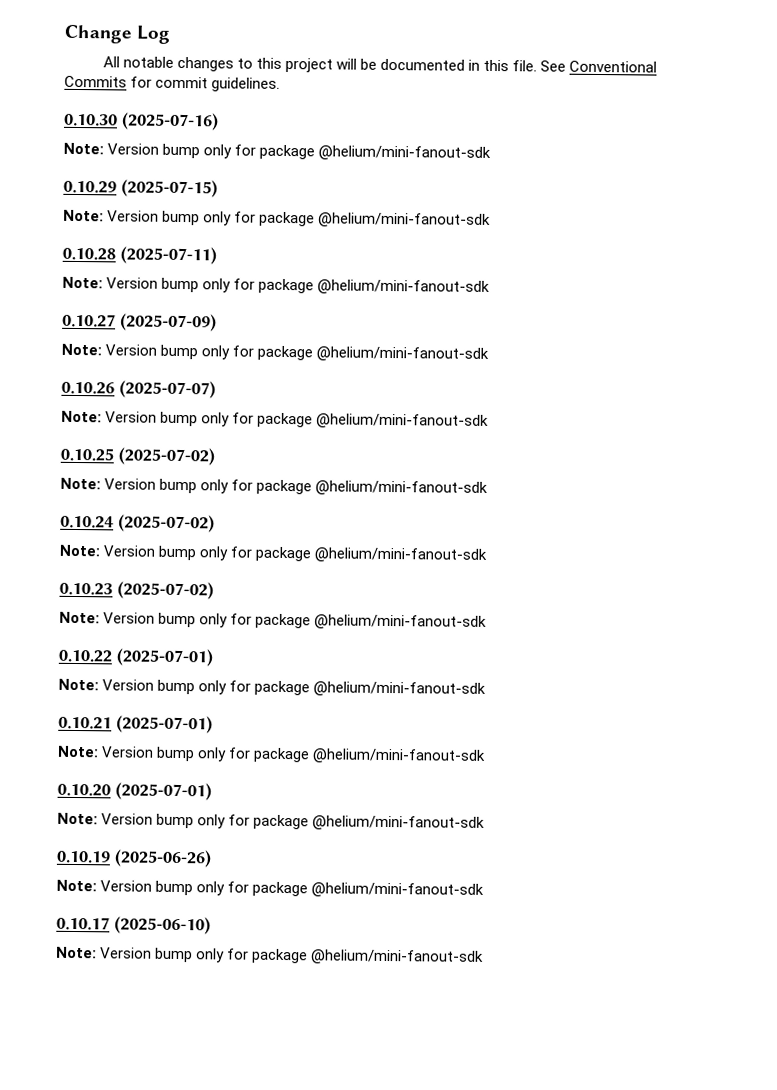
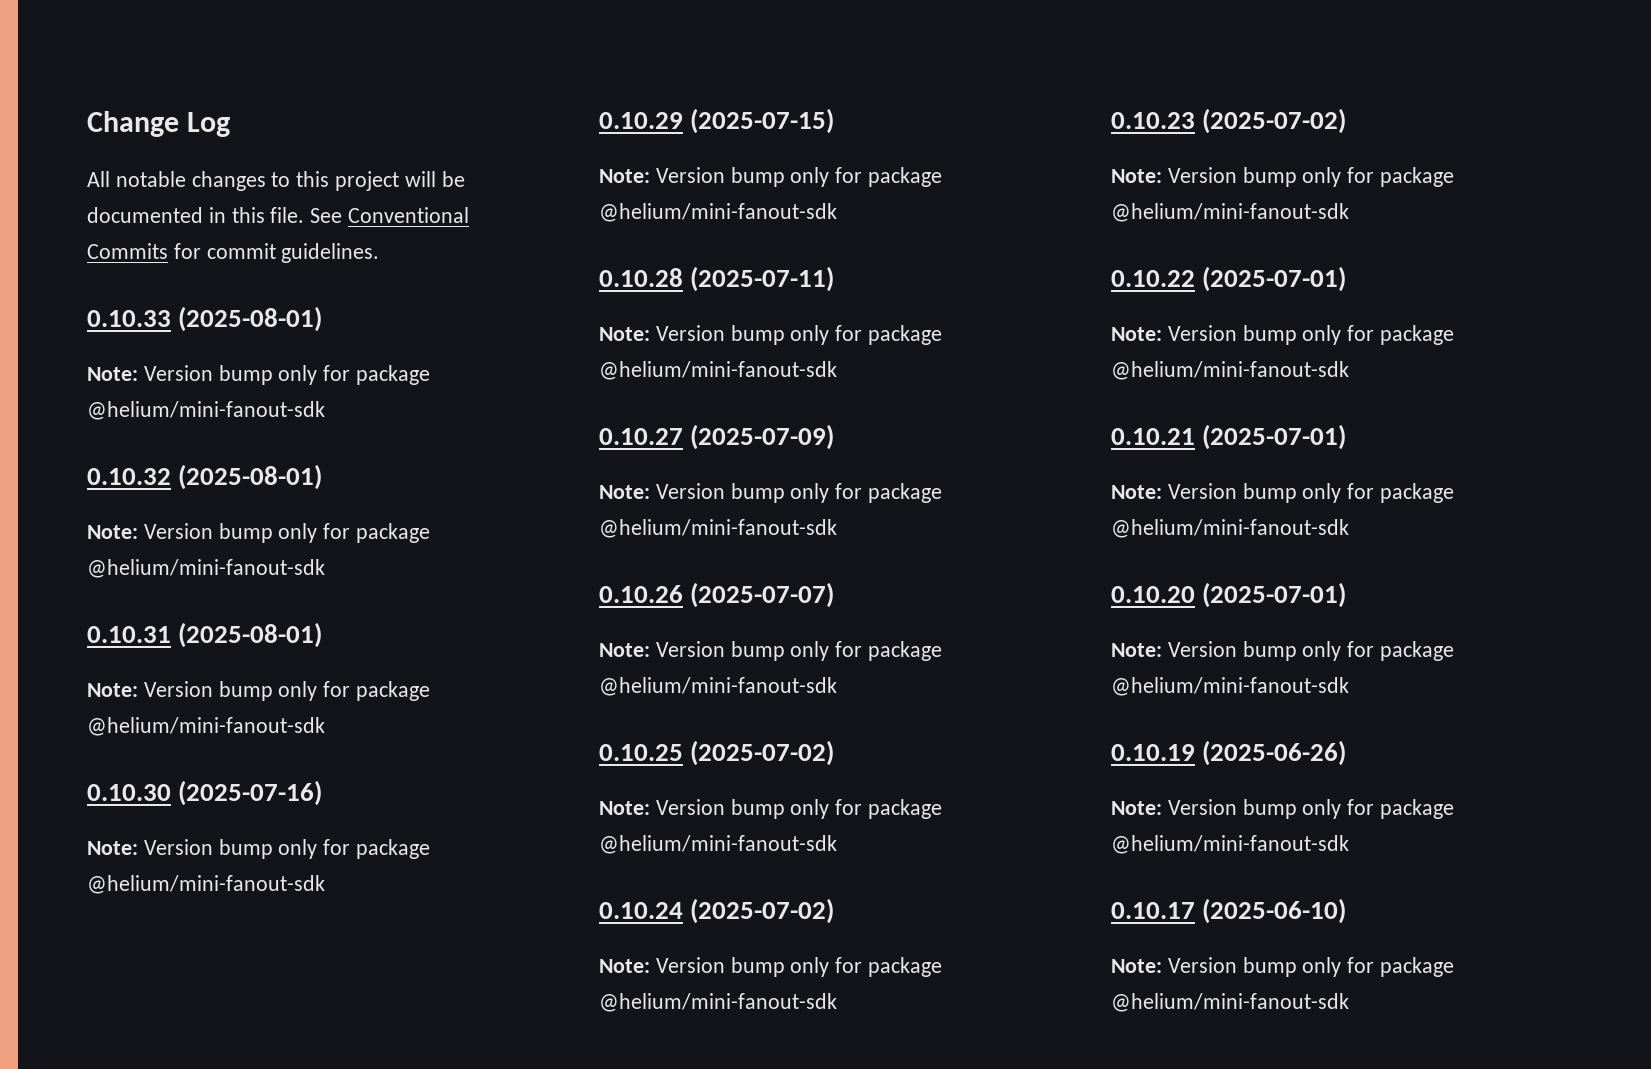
+ 0.10.33 (2025-08-01)
+ Note: Version bump only for package @helium/mini-fanout-sdk
+ 0.10.32 (2025-08-01)
+ Note: Version bump only for package @helium/mini-fanout-sdk
+ 0.10.31 (2025-08-01)
+ Note: Version bump only for package @helium/mini-fanout-sdk

